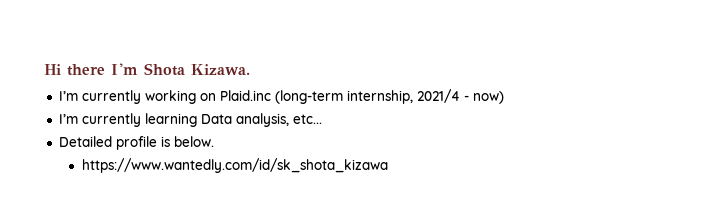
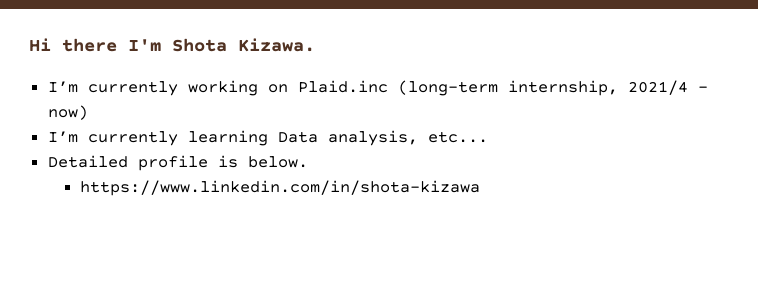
- https://www.wantedly.com/id/sk_shota_kizawa
+ https://www.linkedin.com/in/shota-kizawa

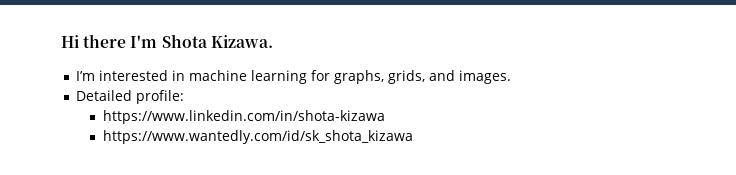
- I’m currently working on Plaid.inc (long-term internship, 2021/4 - now)
- I’m currently learning Data analysis, etc...
- Detailed profile is below.
+ I’m interested in machine learning for graphs, grids, and images.
+ Detailed profile:
+ https://www.wantedly.com/id/sk_shota_kizawa

